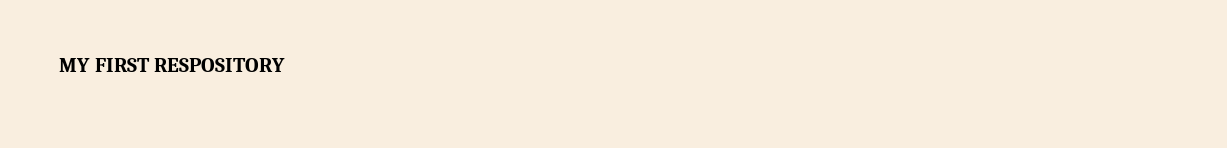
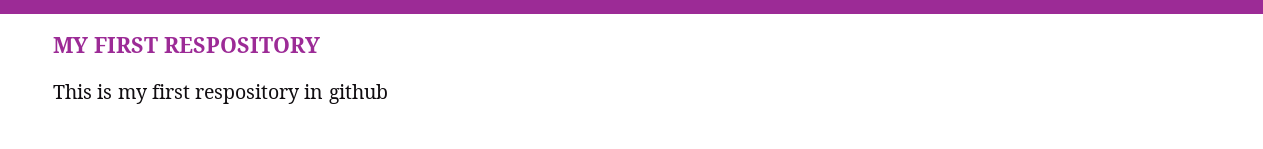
+ This is my first respository in github

